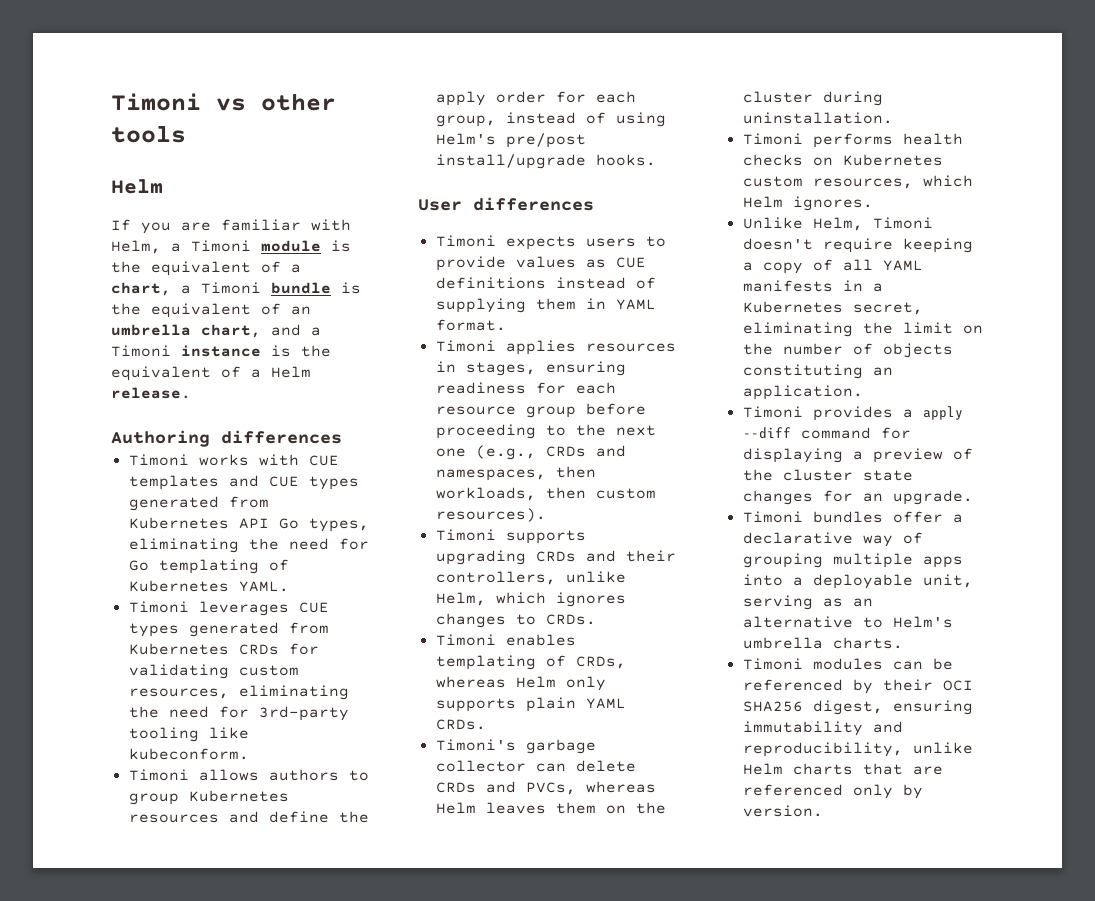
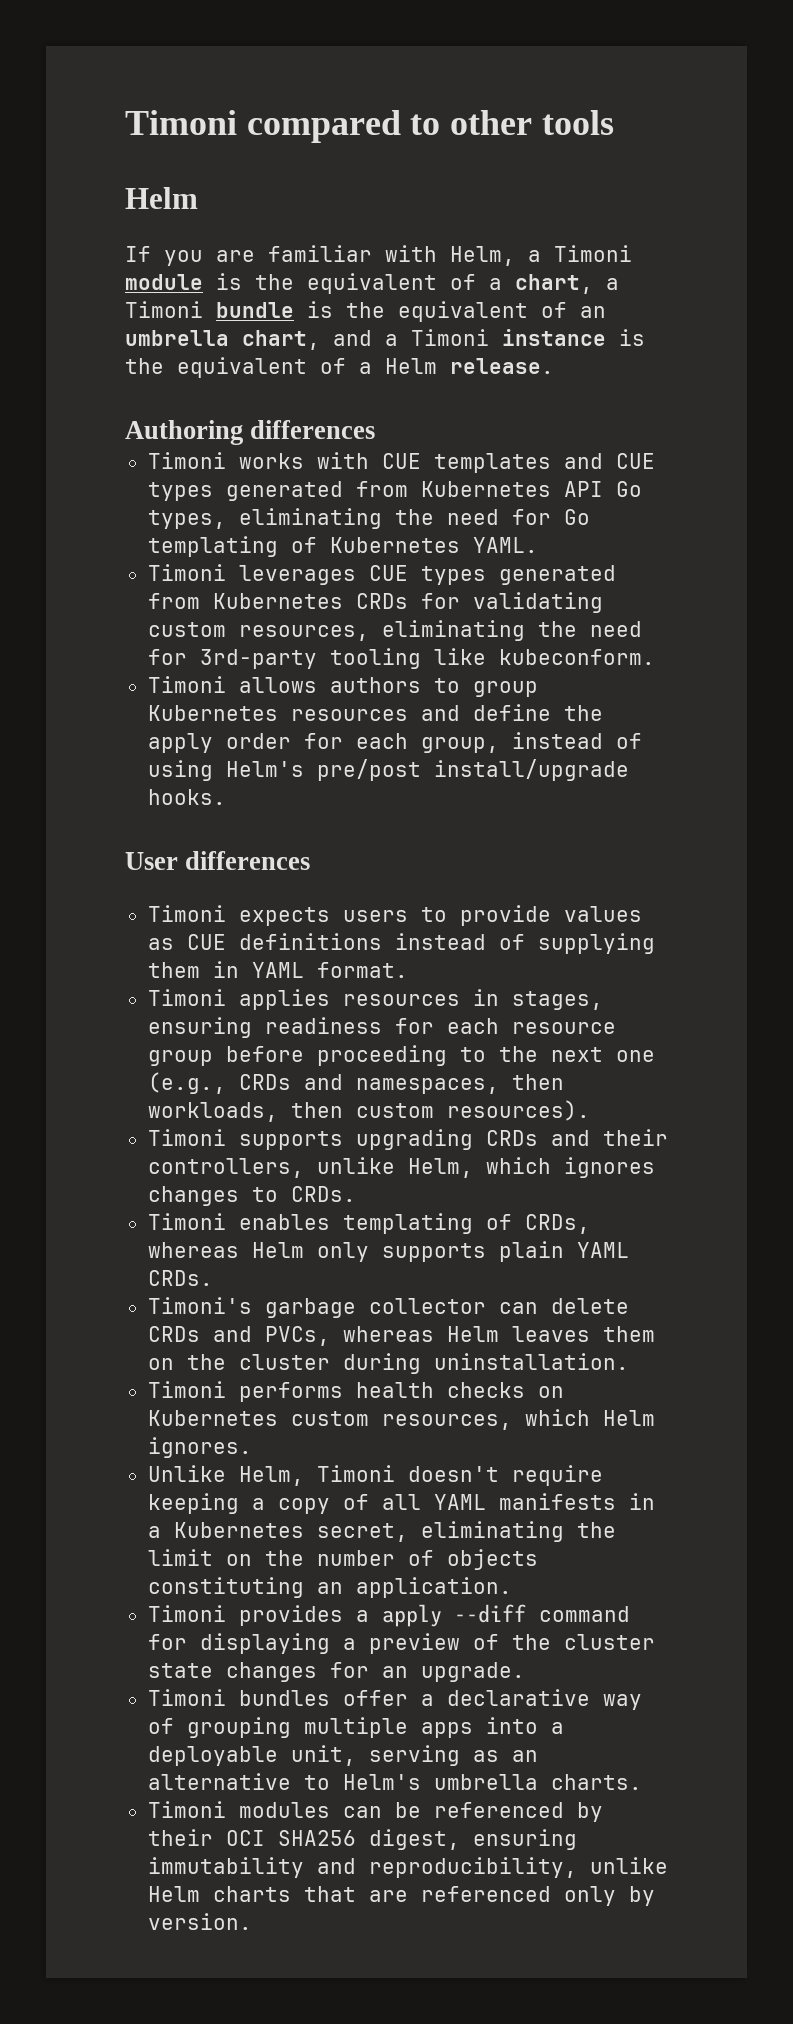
- Timoni vs other tools
+ Timoni compared to other tools

